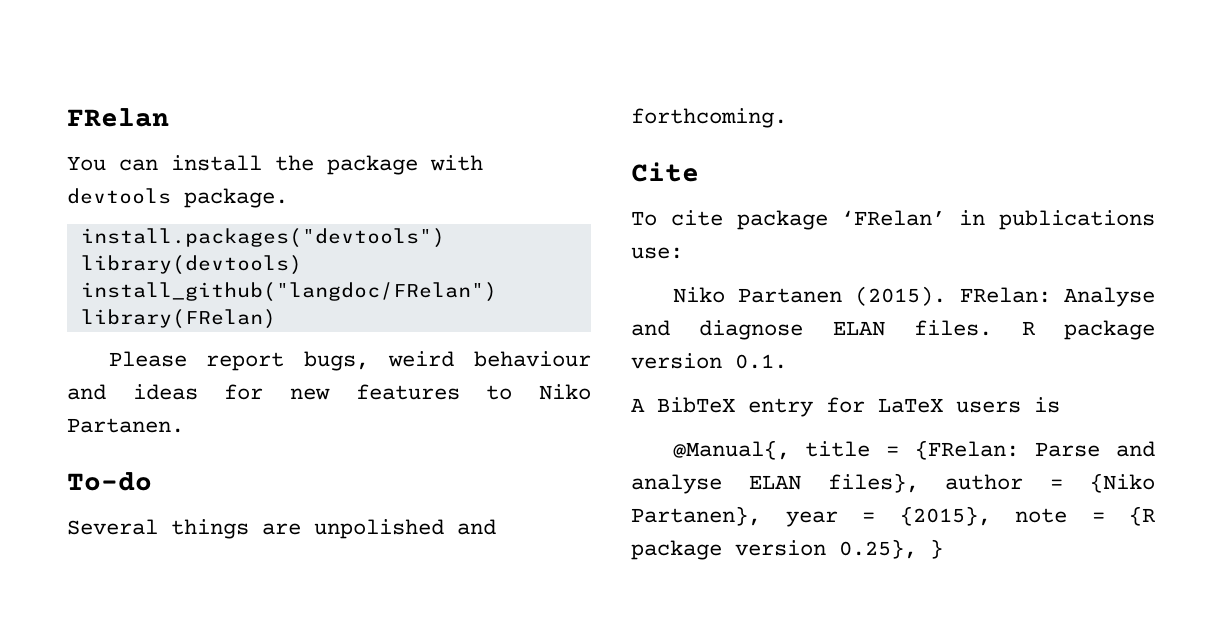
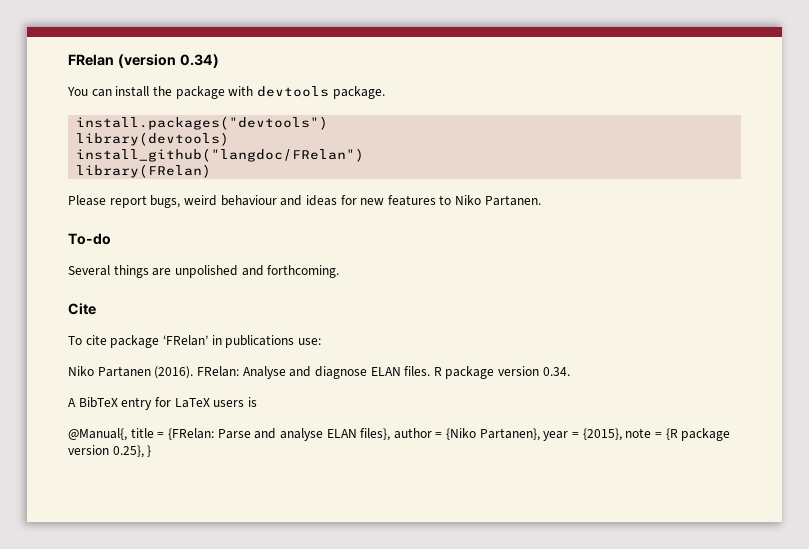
- FRelan
+ FRelan (version 0.34)
- Niko Partanen (2015).
+ Niko Partanen (2016).
- R package version 0.1.
+ R package version 0.34.

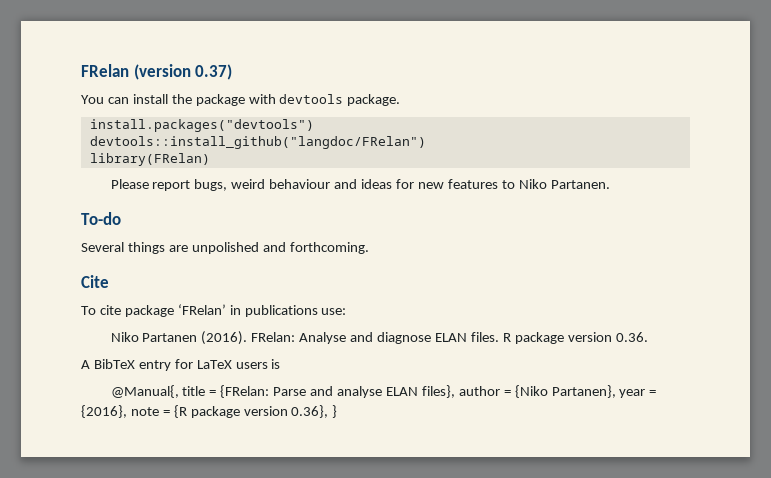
- FRelan (version 0.34)
+ FRelan (version 0.37)
- library(devtools)
- install_github("langdoc/FRelan")
+ devtools::install_github("langdoc/FRelan")
- R package version 0.34.
+ R package version 0.36.
- @Manual{, title = {FRelan: Parse and analyse ELAN files}, author = {Niko Partanen}, year = {2015}, note = {R package version 0.25}, }
+ @Manual{, title = {FRelan: Parse and analyse ELAN files}, author = {Niko Partanen}, year = {2016}, note = {R package version 0.36}, }

